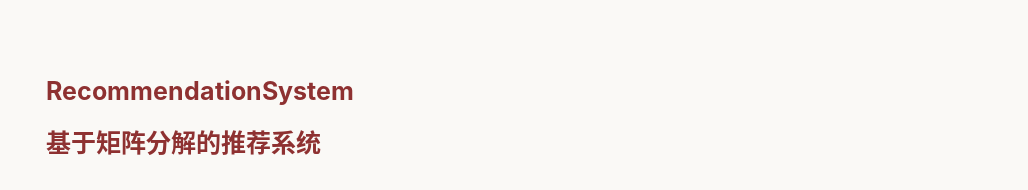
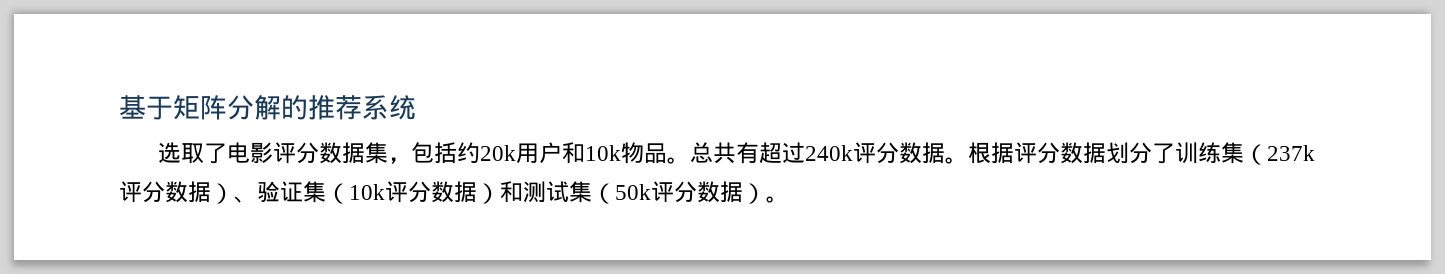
- RecommendationSystem
+ 选取了电影评分数据集，包括约20k用户和10k物品。总共有超过240k评分数据。根据评分数据划分了训练集（237k评分数据）、验证集（10k评分数据）和测试集（50k评分数据）。

